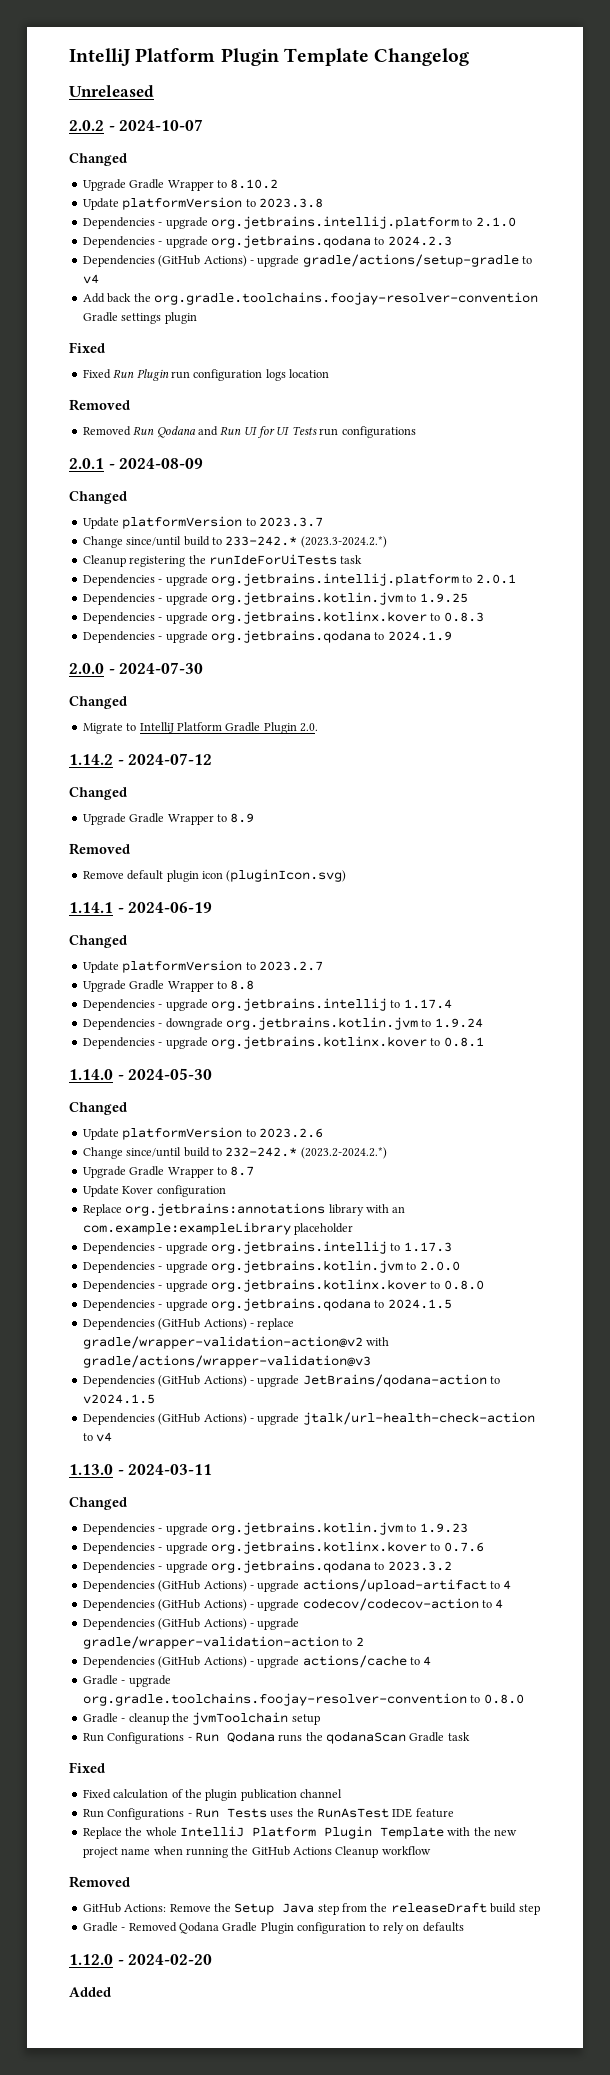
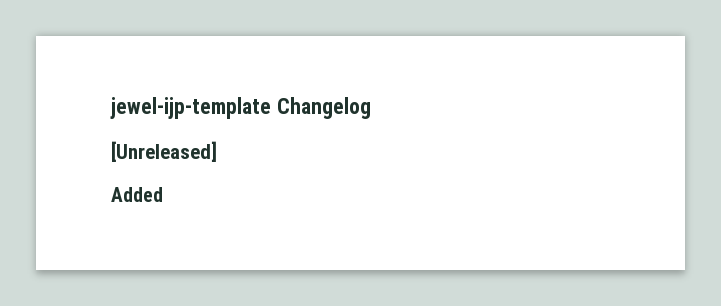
- IntelliJ Platform Plugin Template Changelog
- Unreleased
- 2.0.2 - 2024-10-07
- Changed
- Upgrade Gradle Wrapper to 8.10.2
- Update platformVersion to 2023.3.8
- Dependencies - upgrade org.jetbrains.intellij.platform to 2.1.0
- Dependencies - upgrade org.jetbrains.qodana to 2024.2.3
- Dependencies (GitHub Actions) - upgrade gradle/actions/setup-gradle to v4
- Add back the org.gradle.toolchains.foojay-resolver-convention Gradle settings plugin
- Fixed
- Fixed Run Plugin run configuration logs location
- Removed
- Removed Run Qodana and Run UI for UI Tests run configurations
- 2.0.1 - 2024-08-09
- Changed
- Update platformVersion to 2023.3.7
- Change since/until build to 233-242.* (2023.3-2024.2.*)
- Cleanup registering the runIdeForUiTests task
- Dependencies - upgrade org.jetbrains.intellij.platform to 2.0.1
- Dependencies - upgrade org.jetbrains.kotlin.jvm to 1.9.25
- Dependencies - upgrade org.jetbrains.kotlinx.kover to 0.8.3
- Dependencies - upgrade org.jetbrains.qodana to 2024.1.9
- 2.0.0 - 2024-07-30
- Changed
- Migrate to IntelliJ Platform Gradle Plugin 2.0.
- 1.14.2 - 2024-07-12
- Changed
- Upgrade Gradle Wrapper to 8.9
- Removed
- Remove default plugin icon (pluginIcon.svg)
- 1.14.1 - 2024-06-19
- Changed
- Update platformVersion to 2023.2.7
- Upgrade Gradle Wrapper to 8.8
- Dependencies - upgrade org.jetbrains.intellij to 1.17.4
- Dependencies - downgrade org.jetbrains.kotlin.jvm to 1.9.24
- Dependencies - upgrade org.jetbrains.kotlinx.kover to 0.8.1
- 1.14.0 - 2024-05-30
- Changed
- Update platformVersion to 2023.2.6
- Change since/until build to 232-242.* (2023.2-2024.2.*)
- Upgrade Gradle Wrapper to 8.7
- Update Kover configuration
- Replace org.jetbrains:annotations library with an com.example:exampleLibrary placeholder
- Dependencies - upgrade org.jetbrains.intellij to 1.17.3
- Dependencies - upgrade org.jetbrains.kotlin.jvm to 2.0.0
- Dependencies - upgrade org.jetbrains.kotlinx.kover to 0.8.0
- Dependencies - upgrade org.jetbrains.qodana to 2024.1.5
- Dependencies (GitHub Actions) - replace gradle/wrapper-validation-action@v2 with gradle/actions/wrapper-validation@v3
- Dependencies (GitHub Actions) - upgrade JetBrains/qodana-action to v2024.1.5
- Dependencies (GitHub Actions) - upgrade jtalk/url-health-check-action to v4
- 1.13.0 - 2024-03-11
- Changed
- Dependencies - upgrade org.jetbrains.kotlin.jvm to 1.9.23
- Dependencies - upgrade org.jetbrains.kotlinx.kover to 0.7.6
- Dependencies - upgrade org.jetbrains.qodana to 2023.3.2
- Dependencies (GitHub Actions) - upgrade actions/upload-artifact to 4
- Dependencies (GitHub Actions) - upgrade codecov/codecov-action to 4
- Dependencies (GitHub Actions) - upgrade gradle/wrapper-validation-action to 2
- Dependencies (GitHub Actions) - upgrade actions/cache to 4
- Gradle - upgrade org.gradle.toolchains.foojay-resolver-convention to 0.8.0
- Gradle - cleanup the jvmToolchain setup
- Run Configurations - Run Qodana runs the qodanaScan Gradle task
- Fixed
- Fixed calculation of the plugin publication channel
- Run Configurations - Run Tests uses the RunAsTest IDE feature
- Replace the whole IntelliJ Platform Plugin Template with the new project name when running the GitHub Actions Cleanup workflow
- Removed
- GitHub Actions: Remove the Setup Java step from the releaseDraft build step
- Gradle - Removed Qodana Gradle Plugin configuration to rely on defaults
- 1.12.0 - 2024-02-20
+ jewel-ijp-template Changelog
+ [Unreleased]

